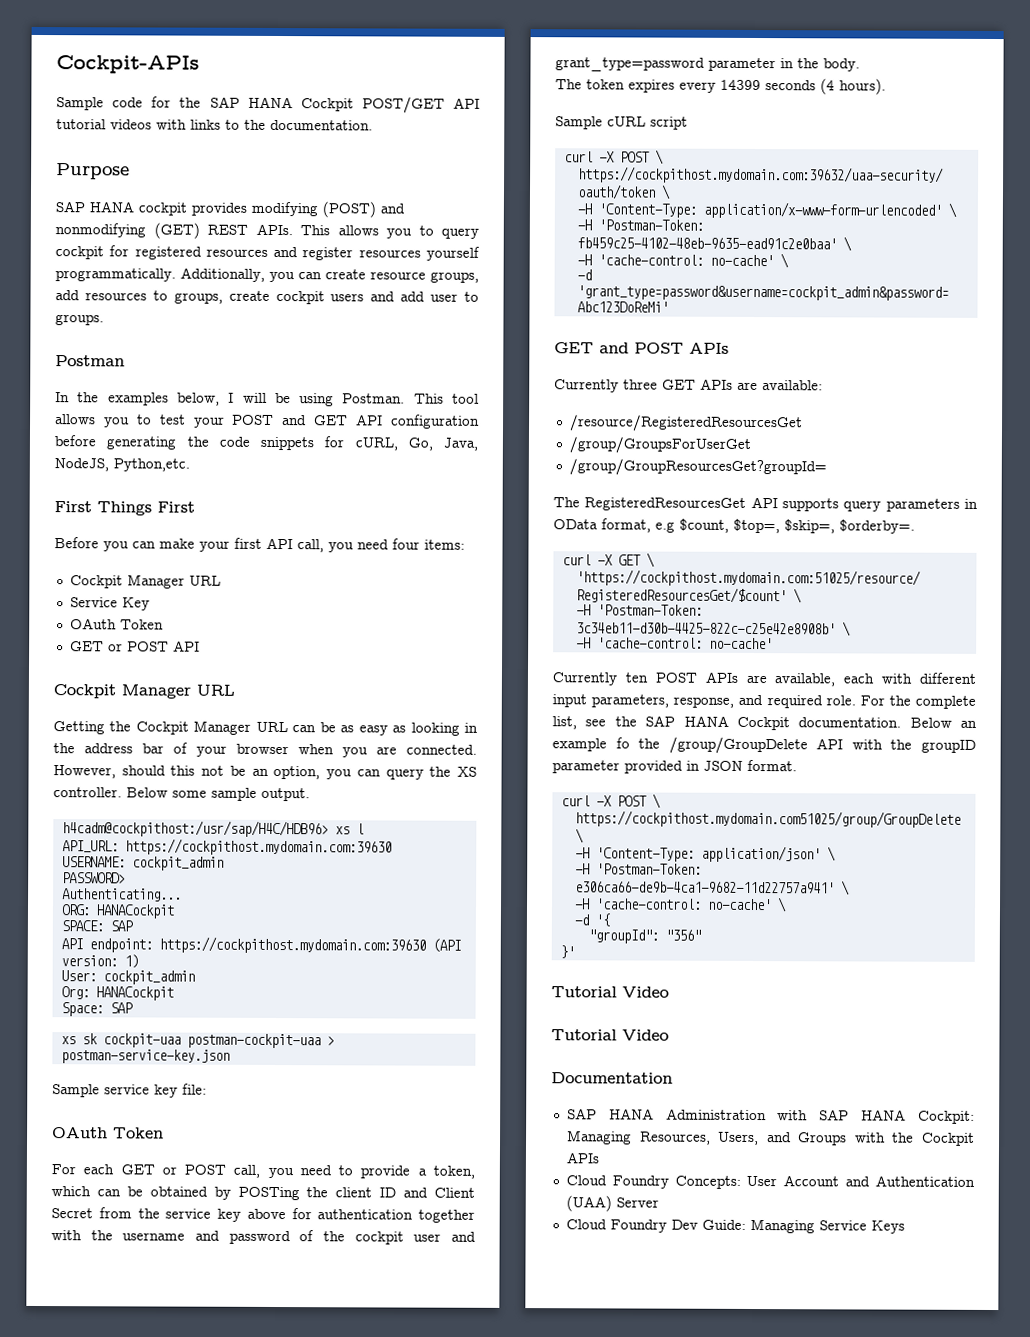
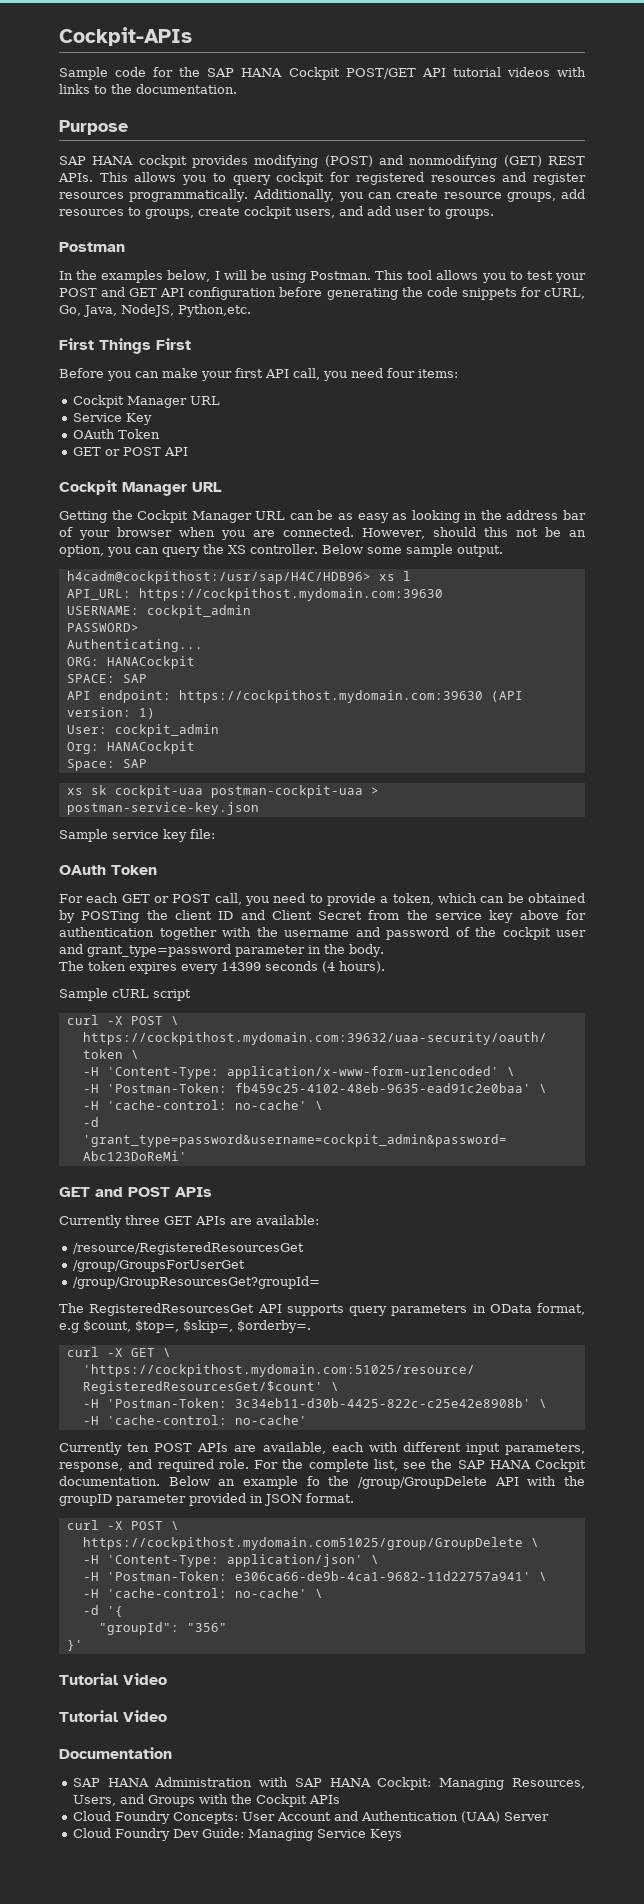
- This allows you to query cockpit for registered resources and register resources yourself programmatically.
+ This allows you to query cockpit for registered resources and register resources programmatically.
- Additionally, you can create resource groups, add resources to groups, create cockpit users and add user to groups.
+ Additionally, you can create resource groups, add resources to groups, create cockpit users, and add user to groups.

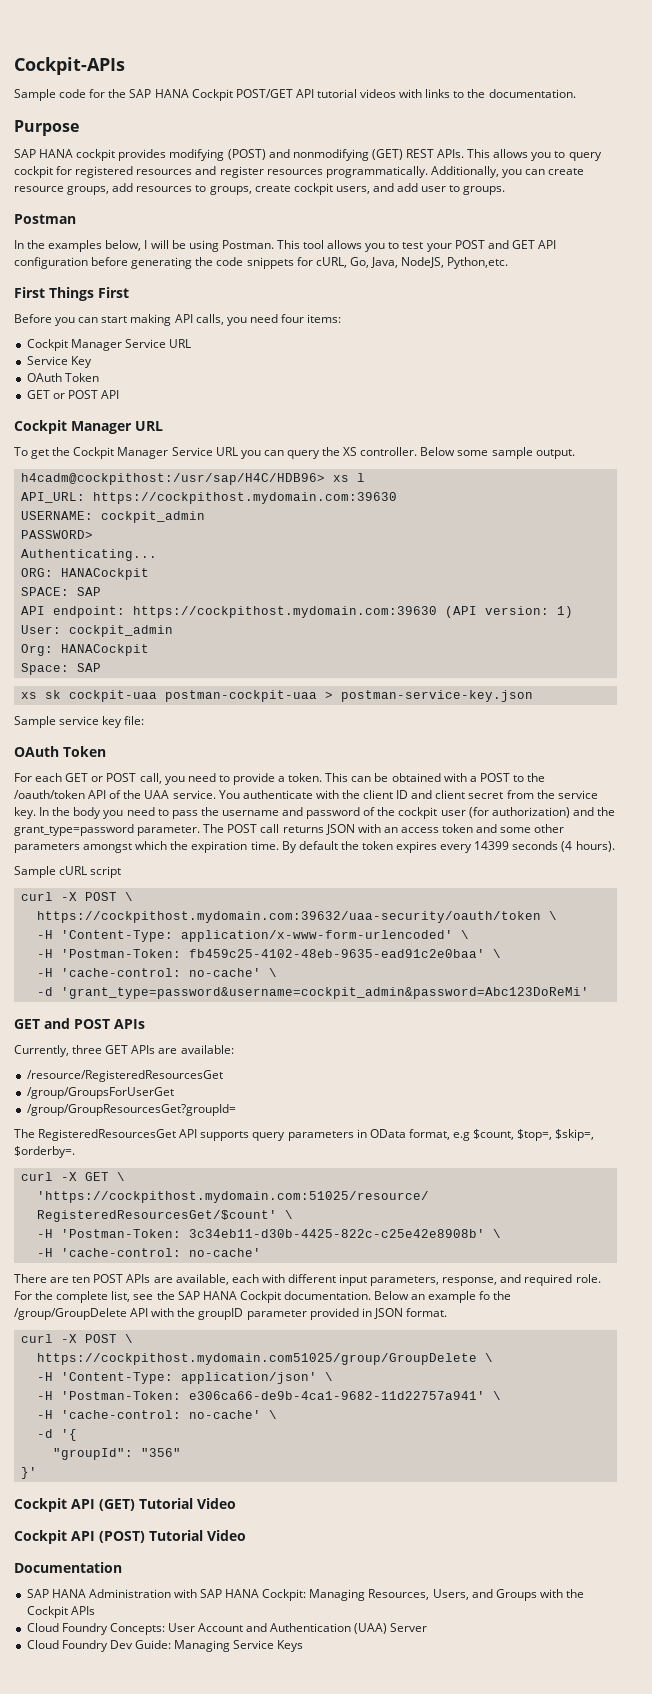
- Before you can make your first API call, you need four items:
- Cockpit Manager URL
+ Before you can start making API calls, you need four items:
+ Cockpit Manager Service URL
- Getting the Cockpit Manager URL can be as easy as looking in the address bar of your browser when you are connected. However, should this not be an option, you can query the XS controller.
+ To get the Cockpit Manager Service URL you can query the XS controller.
- For each GET or POST call, you need to provide a token, which can be obtained by POSTing the client ID and Client Secret from the service key above for authentication together with the username and password of the cockpit user and grant_type=password parameter in the body.
- The token expires every 14399 seconds (4 hours).
+ For each GET or POST call, you need to provide a token. This can be obtained with a POST to the /oauth/token API of the UAA service. You authenticate with the client ID and client secret from the service key. In the body you need to pass the username and password of the cockpit user (for authorization) and the grant_type=password parameter. The POST call returns JSON with an access token and some other parameters amongst which the expiration time. By default the token expires every 14399 seconds (4 hours).
- Currently three GET APIs are available:
+ Currently, three GET APIs are available:
- Currently ten POST APIs are available, each with different input parameters, response, and required role.
+ There are ten POST APIs are available, each with different input parameters, response, and required role.
  }'
- Tutorial Video
- Tutorial Video
+ Cockpit API (GET) Tutorial Video
+ Cockpit API (POST) Tutorial Video

